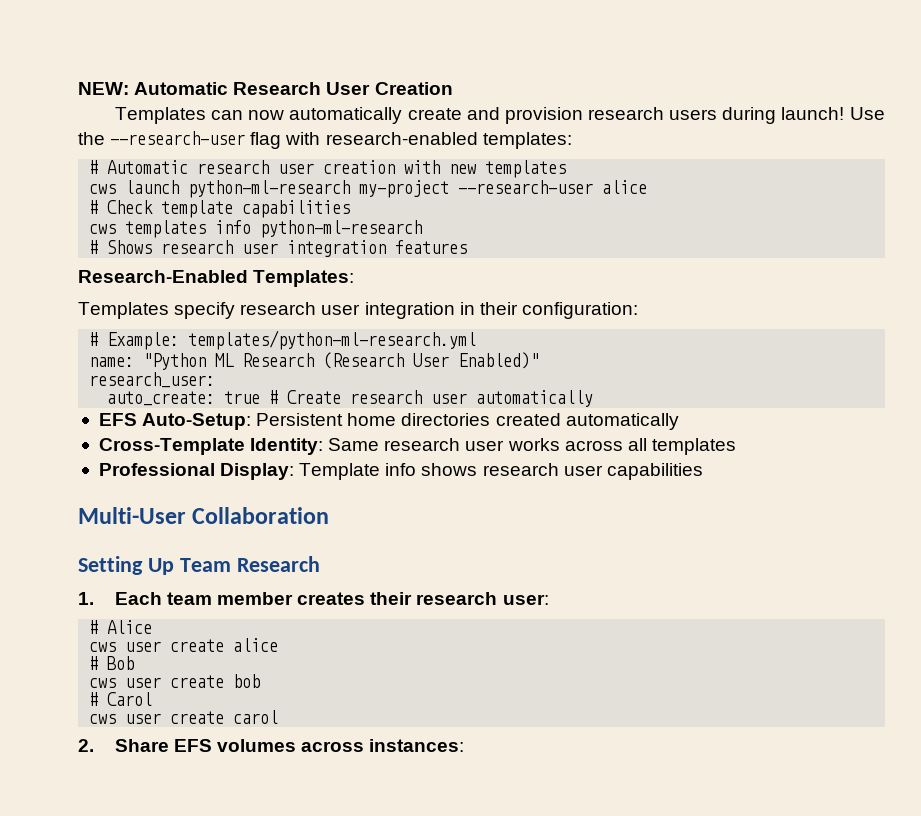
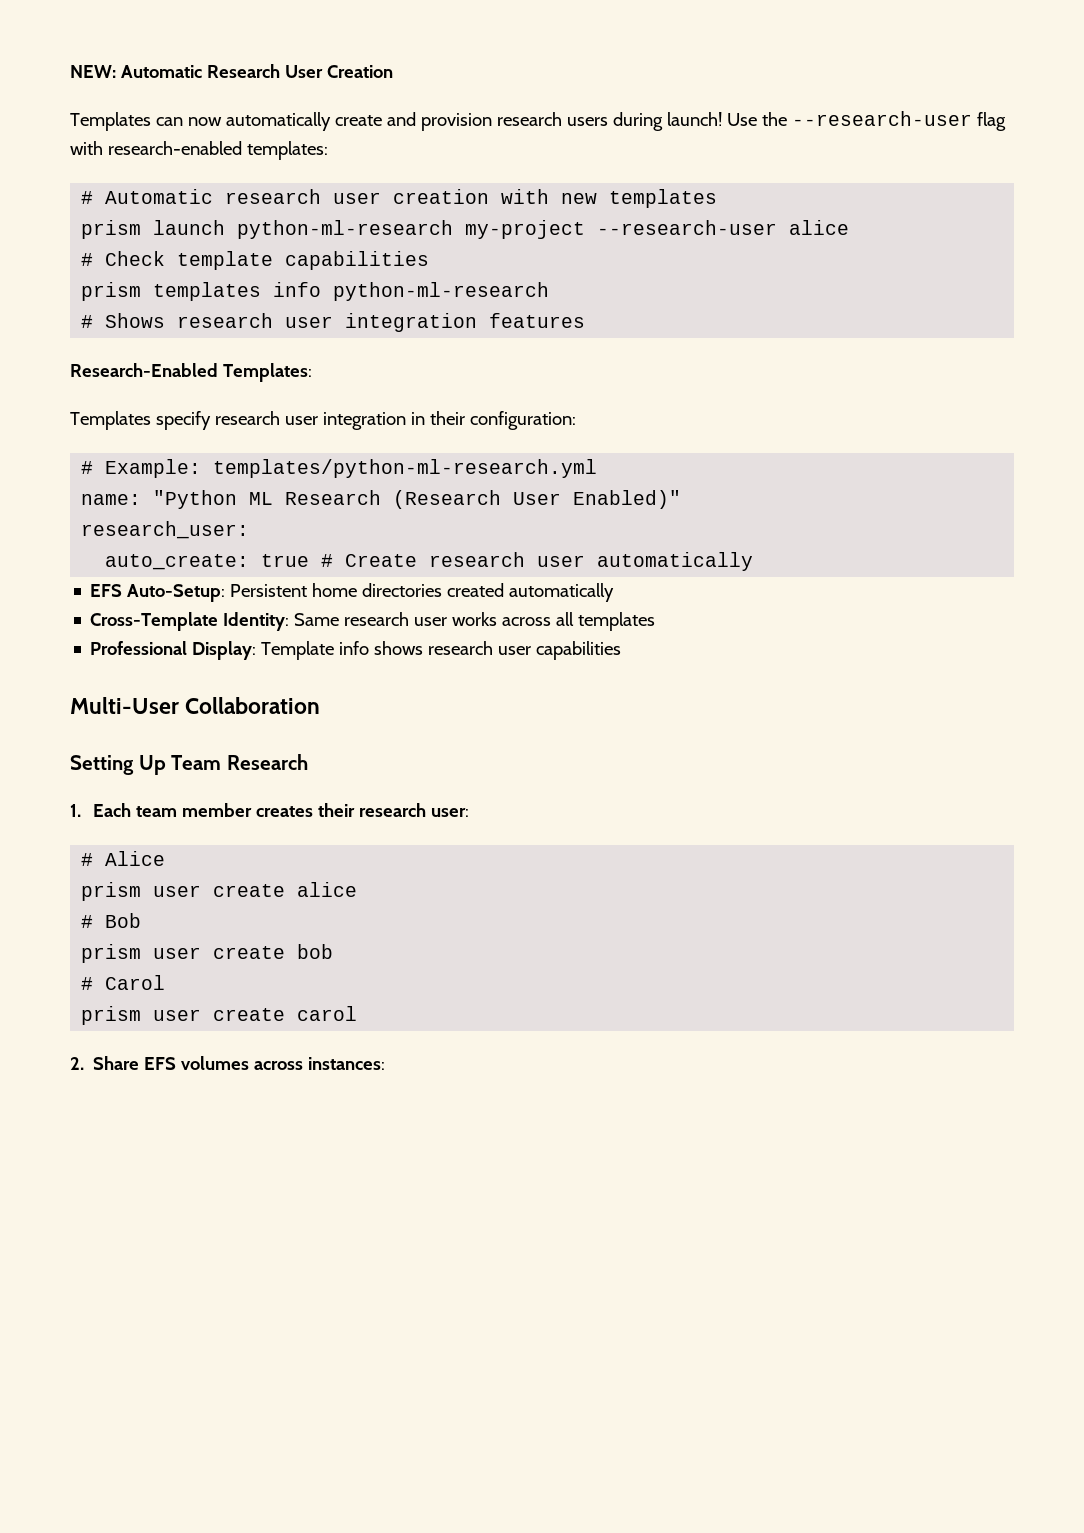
- cws launch python-ml-research my-project --research-user alice
+ prism launch python-ml-research my-project --research-user alice
- cws templates info python-ml-research
+ prism templates info python-ml-research
- cws user create alice
+ prism user create alice
- cws user create bob
+ prism user create bob
- cws user create carol
+ prism user create carol

